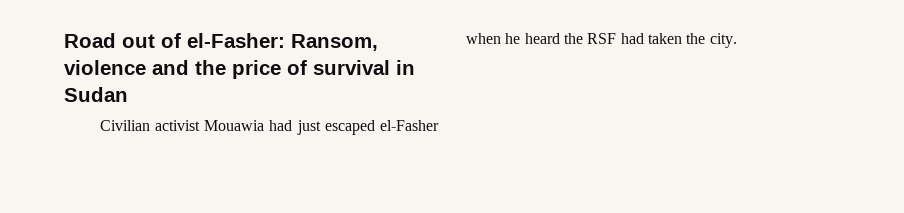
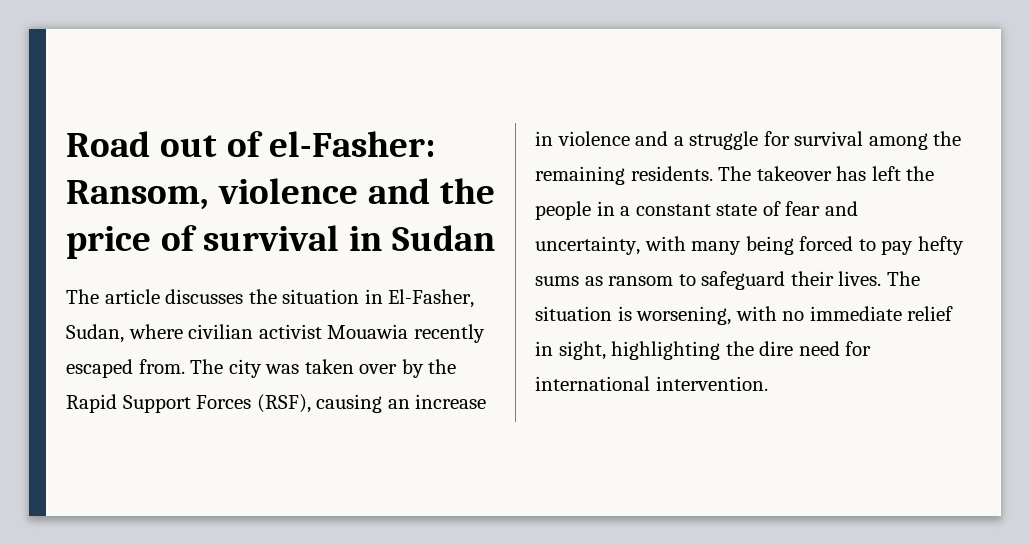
- Civilian activist Mouawia had just escaped el-Fasher when he heard the RSF had taken the city.
+ The article discusses the situation in El-Fasher, Sudan, where civilian activist Mouawia recently escaped from. The city was taken over by the Rapid Support Forces (RSF), causing an increase in violence and a struggle for survival among the remaining residents. The takeover has left the people in a constant state of fear and uncertainty, with many being forced to pay hefty sums as ransom to safeguard their lives. The situation is worsening, with no immediate relief in sight, highlighting the dire need for international intervention.

